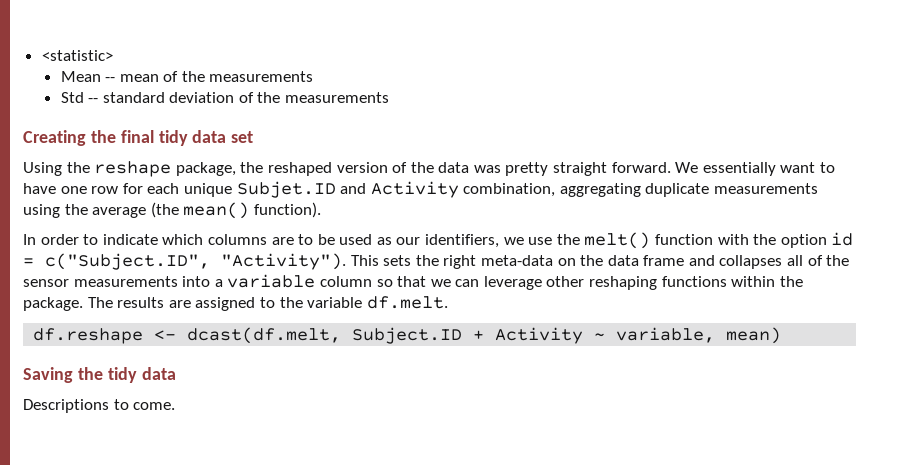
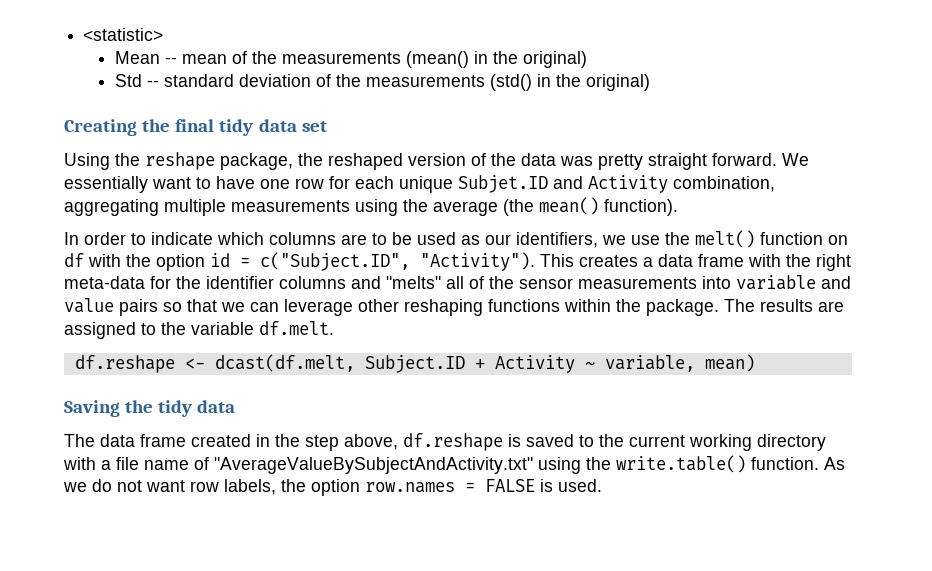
- Mean -- mean of the measurements
+ Mean -- mean of the measurements (mean() in the original)
- Std -- standard deviation of the measurements
+ Std -- standard deviation of the measurements (std() in the original)
- We essentially want to have one row for each unique Subjet.ID and Activity combination, aggregating duplicate measurements using the average (the mean() function).
+ We essentially want to have one row for each unique Subjet.ID and Activity combination, aggregating multiple measurements using the average (the mean() function).
- In order to indicate which columns are to be used as our identifiers, we use the melt() function with the option id = c("Subject.ID", "Activity").
+ In order to indicate which columns are to be used as our identifiers, we use the melt() function on df with the option id = c("Subject.ID", "Activity").
- This sets the right meta-data on the data frame and collapses all of the sensor measurements into a variable column so that we can leverage other reshaping functions within the package.
+ This creates a data frame with the right meta-data for the identifier columns and "melts" all of the sensor measurements into variable and value pairs so that we can leverage other reshaping functions within the package.
- Descriptions to come.
+ The data frame created in the step above, df.reshape is saved to the current working directory with a file name of "AverageValueBySubjectAndActivity.txt" using the write.table() function. As we do not want row labels, the option row.names = FALSE is used.

